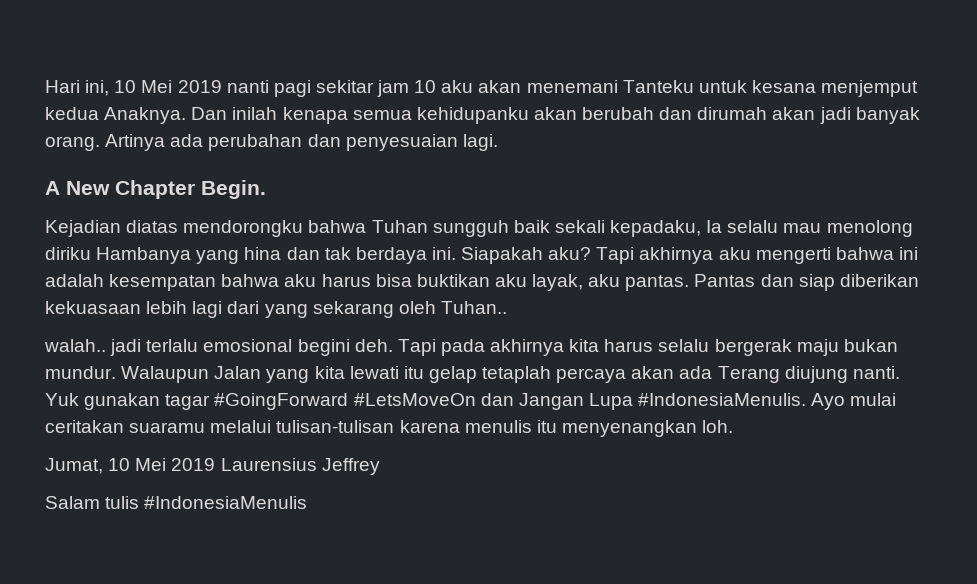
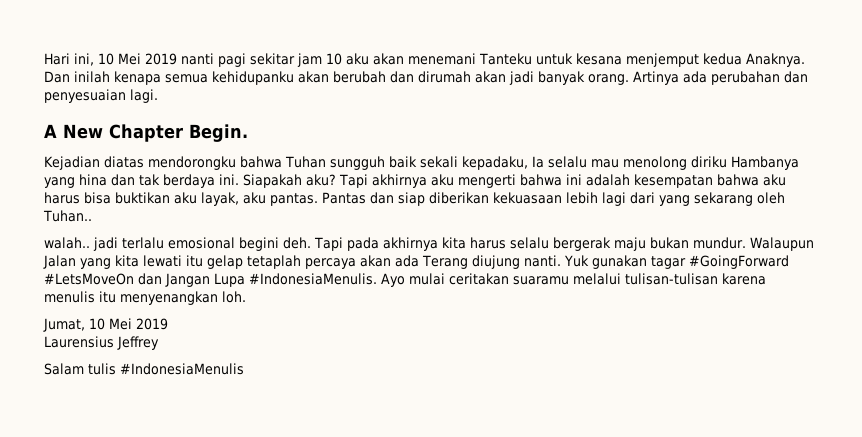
- Jumat, 10 Mei 2019 Laurensius Jeffrey
+ Jumat, 10 Mei 2019
+ Laurensius Jeffrey

